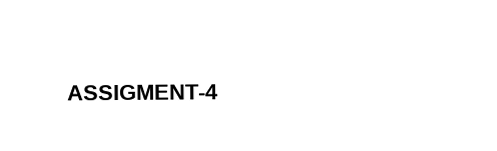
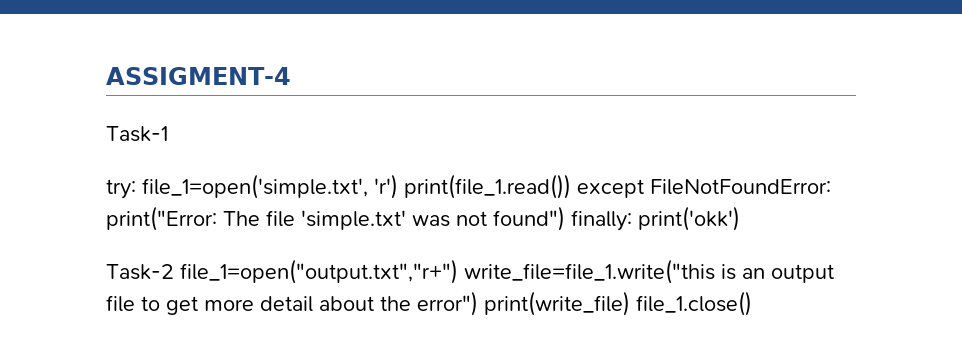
+ Task-1
+ try: file_1=open('simple.txt', 'r') print(file_1.read()) except FileNotFoundError: print("Error: The file 'simple.txt' was not found") finally: print('okk')
+ Task-2 file_1=open("output.txt","r+") write_file=file_1.write("this is an output file to get more detail about the error") print(write_file) file_1.close()

